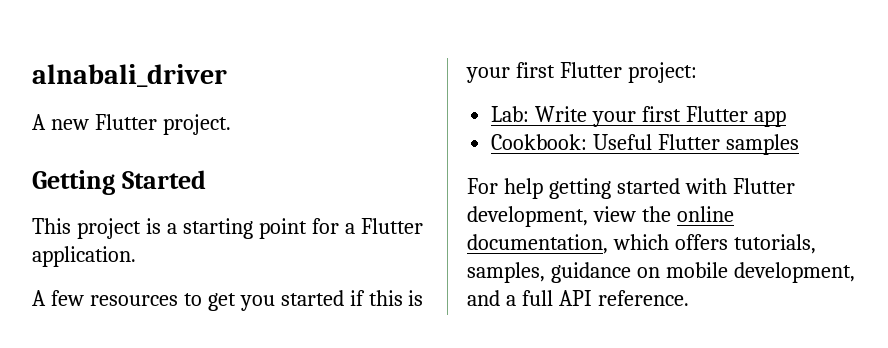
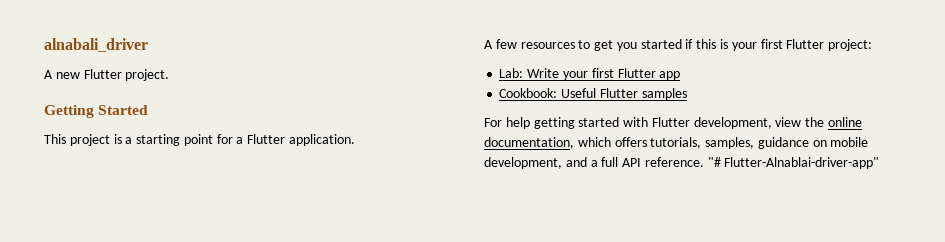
+ "# Flutter-Alnablai-driver-app"

